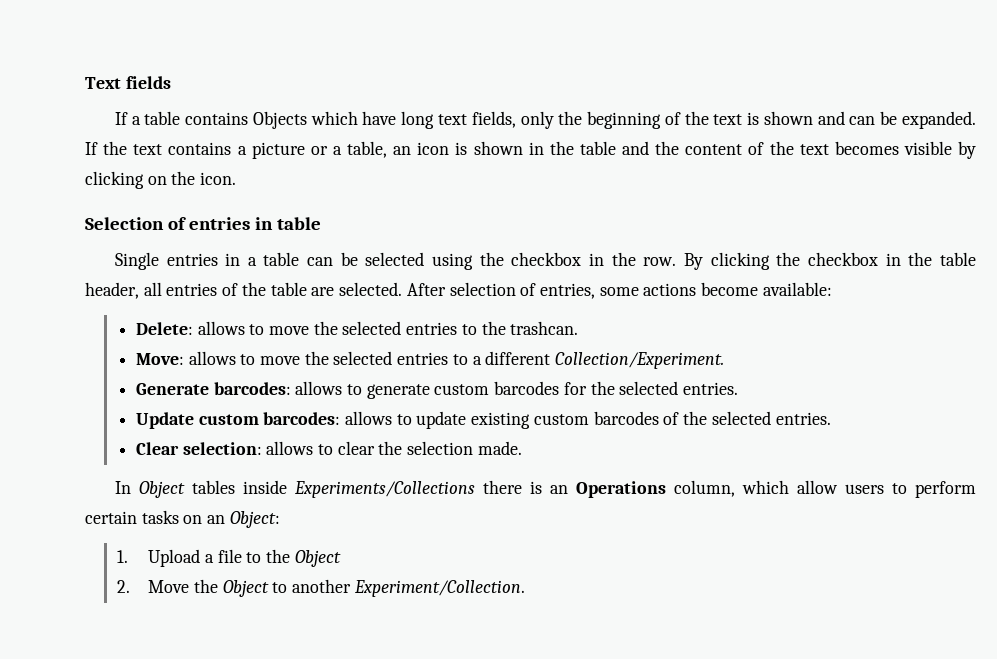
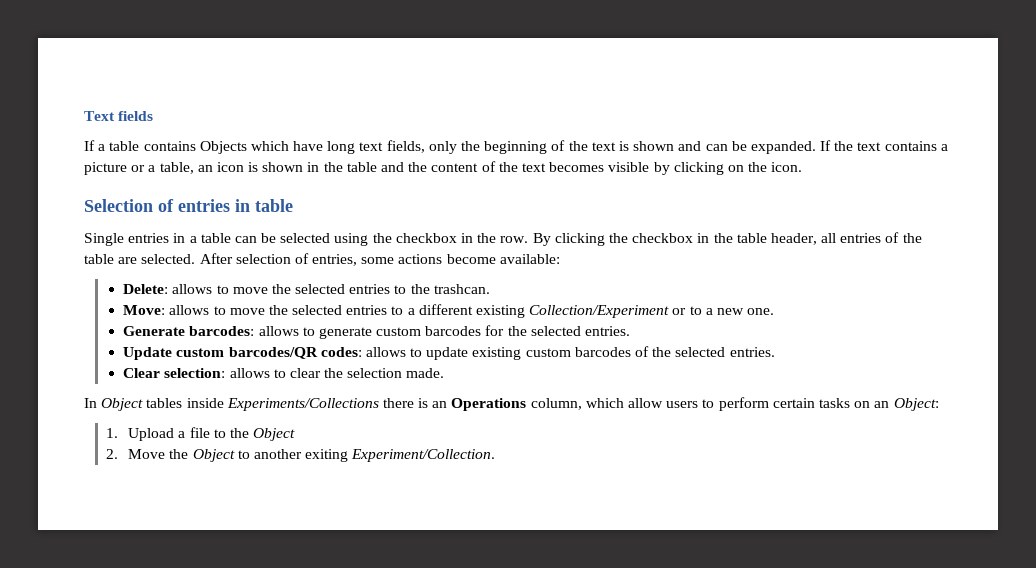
- Move: allows to move the selected entries to a different Collection/Experiment.
+ Move: allows to move the selected entries to a different existing Collection/Experiment or to a new one.
- Update custom barcodes: allows to update existing custom barcodes of the selected entries.
+ Update custom barcodes/QR codes: allows to update existing custom barcodes of the selected entries.
- 2. Move the Object to another Experiment/Collection.
+ 2. Move the Object to another exiting Experiment/Collection.

